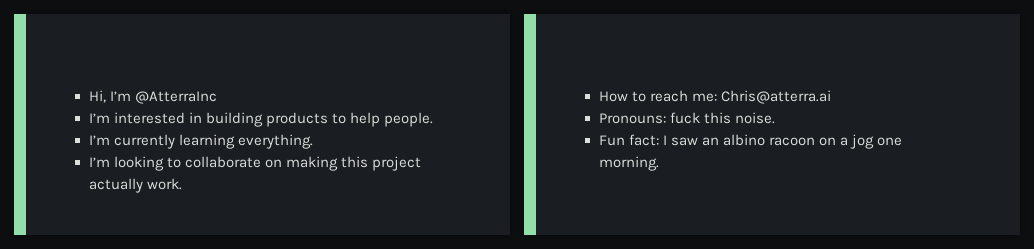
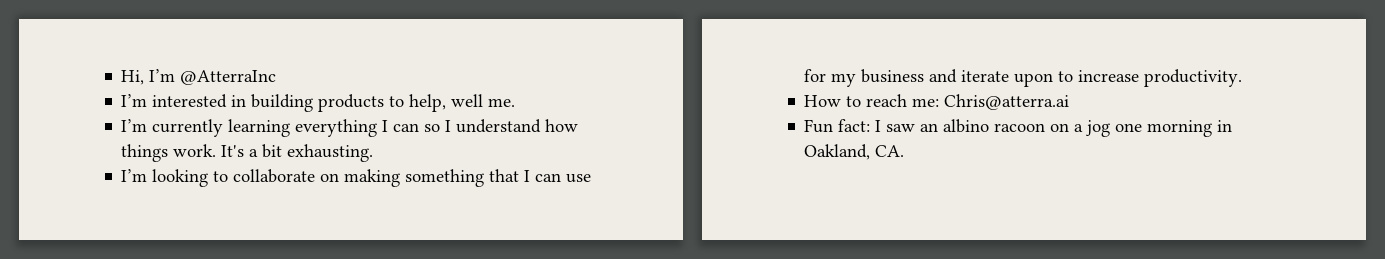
- I’m interested in building products to help people.
+ I’m interested in building products to help, well me.
- I’m currently learning everything.
+ I’m currently learning everything I can so I understand how things work. It's a bit exhausting.
- I’m looking to collaborate on making this project actually work.
+ I’m looking to collaborate on making something that I can use for my business and iterate upon to increase productivity.
- Pronouns: fuck this noise.
- Fun fact: I saw an albino racoon on a jog one morning.
+ Fun fact: I saw an albino racoon on a jog one morning in Oakland, CA.

